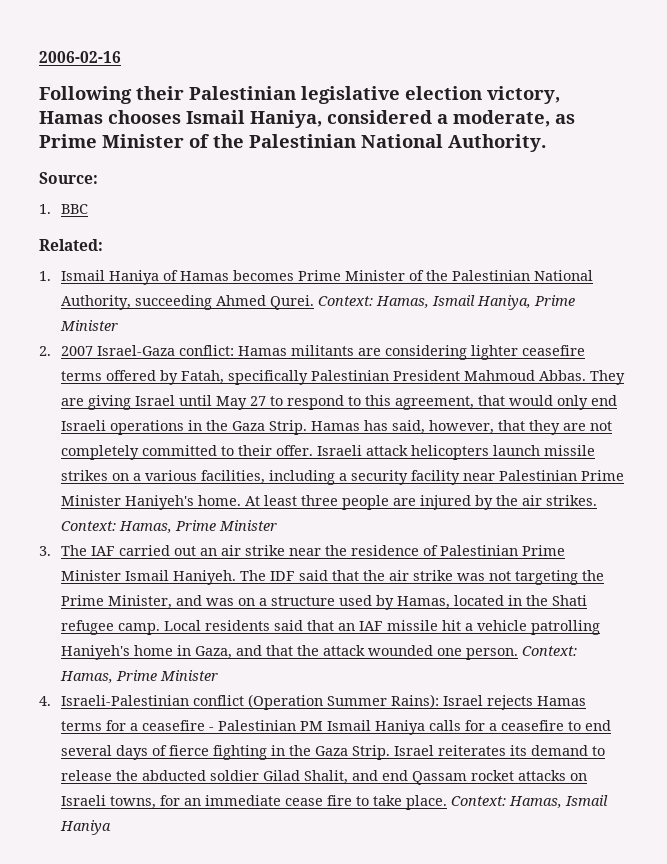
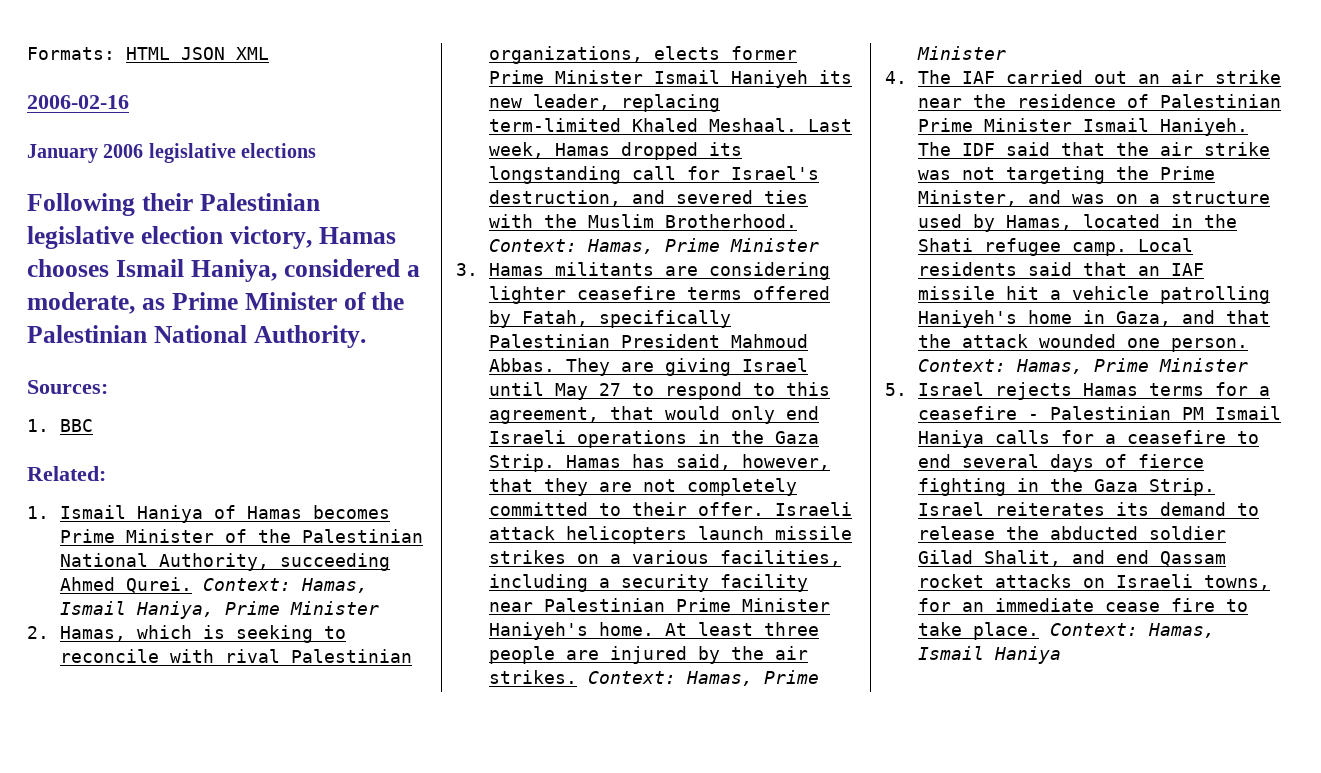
+ Formats: HTML JSON XML
  2006-02-16
+ January 2006 legislative elections
- Source:
+ Sources:
- 2. 2007 Israel-Gaza conflict: Hamas militants are considering lighter ceasefire terms offered by Fatah, specifically Palestinian President Mahmoud Abbas.
+ 2. Hamas, which is seeking to reconcile with rival Palestinian organizations, elects former Prime Minister Ismail Haniyeh its new leader, replacing term-limited Khaled Meshaal. Last week, Hamas dropped its longstanding call for Israel's destruction, and severed ties with the Muslim Brotherhood. Context: Hamas, Prime Minister
+ 3. Hamas militants are considering lighter ceasefire terms offered by Fatah, specifically Palestinian President Mahmoud Abbas.
- 3. The IAF carried out an air strike near the residence of Palestinian Prime Minister Ismail Haniyeh.
+ 4. The IAF carried out an air strike near the residence of Palestinian Prime Minister Ismail Haniyeh.
- 4. Israeli-Palestinian conflict (Operation Summer Rains): Israel rejects Hamas terms for a ceasefire - Palestinian PM Ismail Haniya calls for a ceasefire to end several days of fierce fighting in the Gaza Strip.
+ 5. Israel rejects Hamas terms for a ceasefire - Palestinian PM Ismail Haniya calls for a ceasefire to end several days of fierce fighting in the Gaza Strip.

